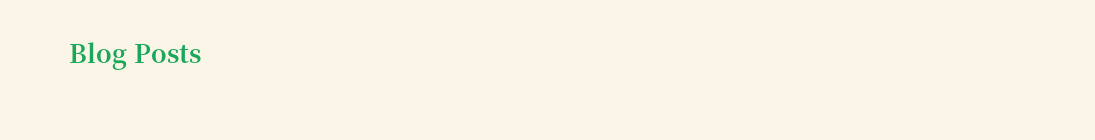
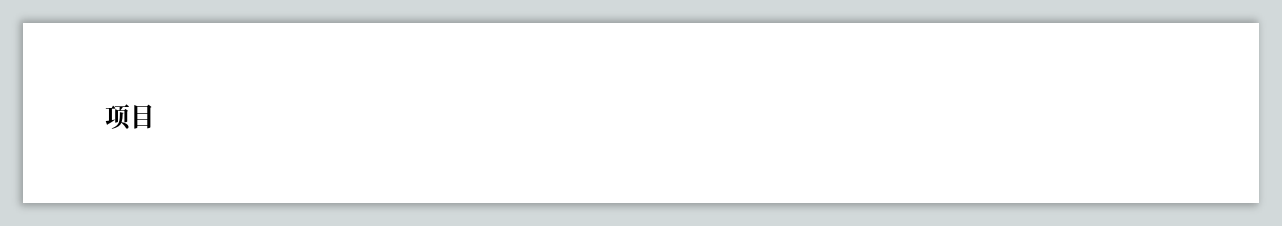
- Blog Posts
+ 项目

